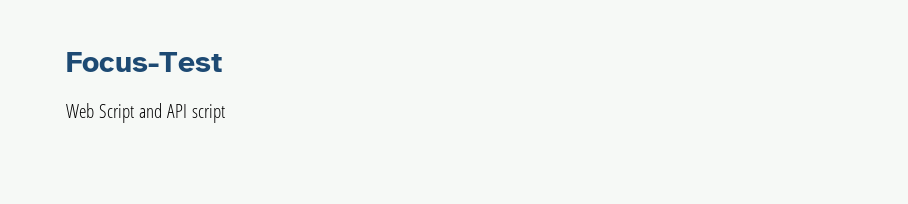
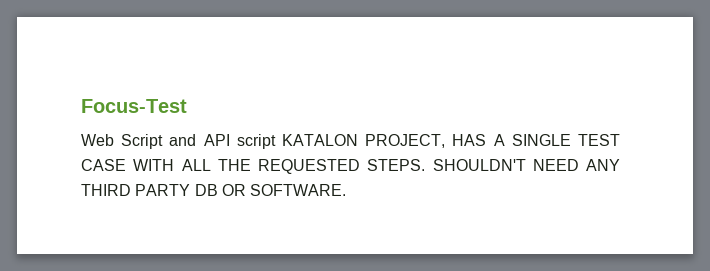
- Web Script and API script
+ Web Script and API script KATALON PROJECT, HAS A SINGLE TEST CASE WITH ALL THE REQUESTED STEPS. SHOULDN'T NEED ANY THIRD PARTY DB OR SOFTWARE.

